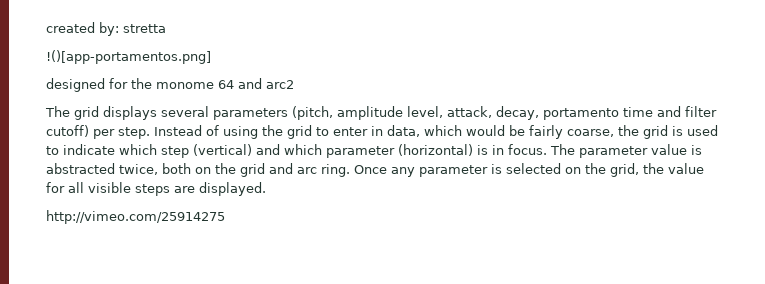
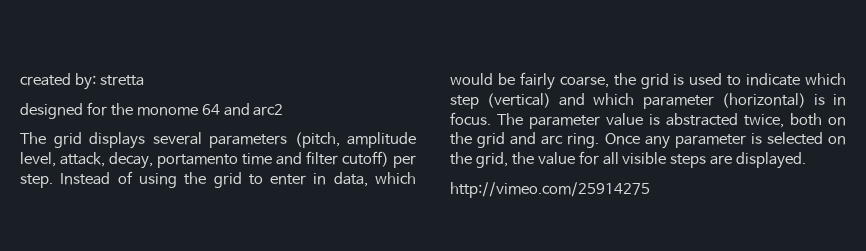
- !()[app-portamentos.png]

